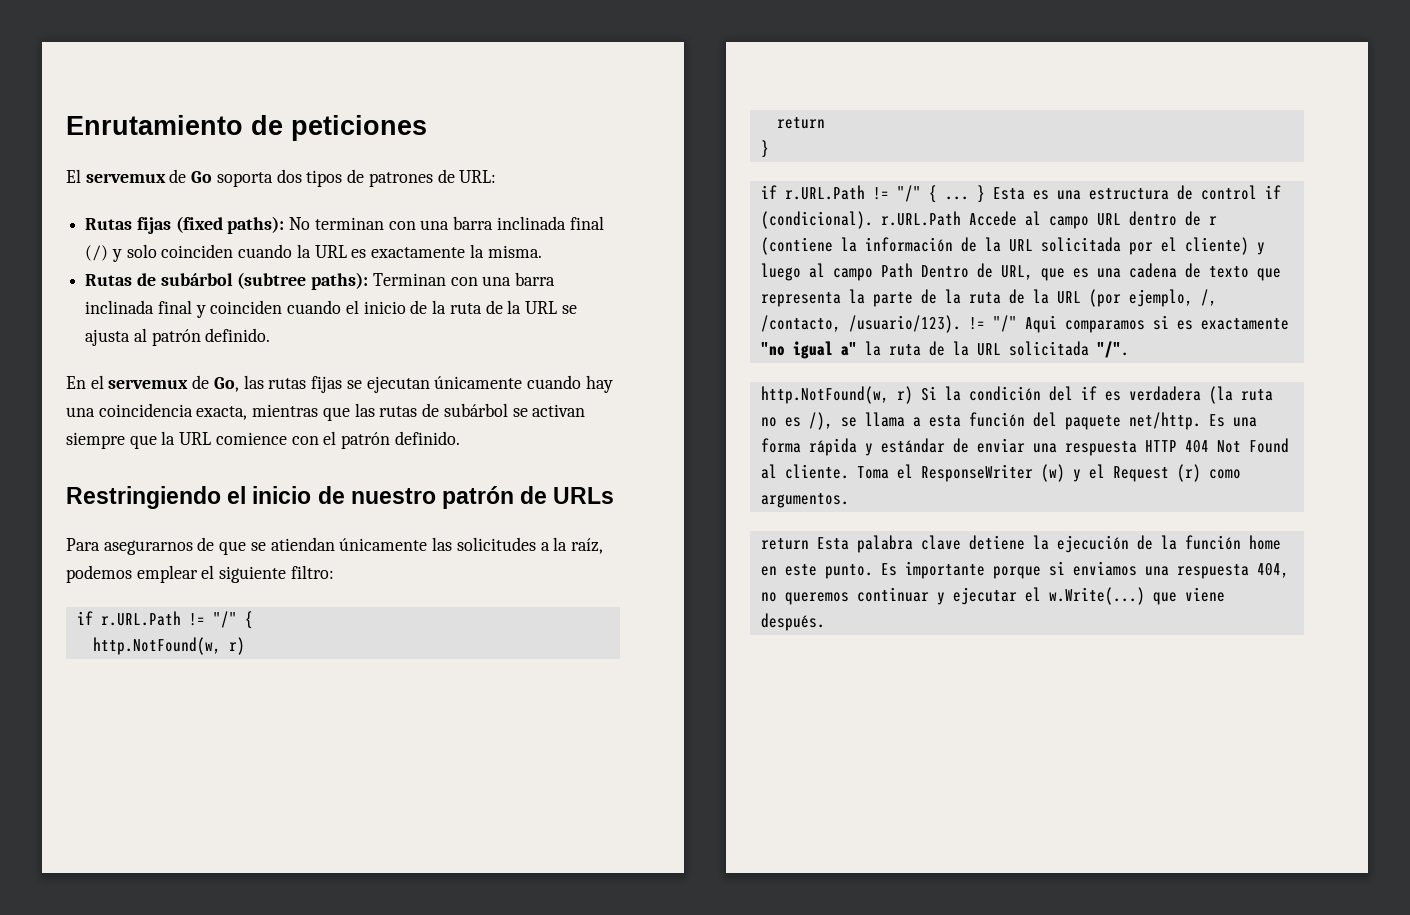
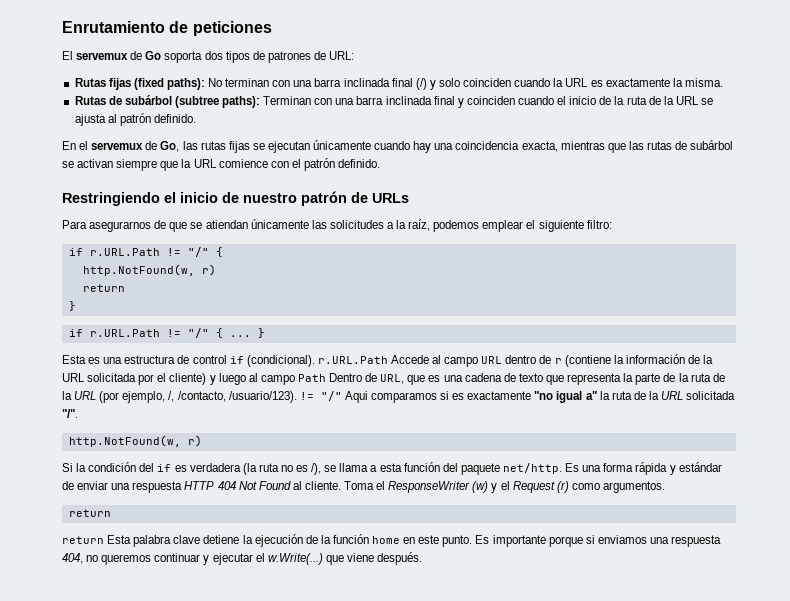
- if r.URL.Path != "/" { ... } Esta es una estructura de control if (condicional). r.URL.Path Accede al campo URL dentro de r (contiene la información de la URL solicitada por el cliente) y luego al campo Path Dentro de URL, que es una cadena de texto que representa la parte de la ruta de la URL (por ejemplo, /, /contacto, /usuario/123).
+ if r.URL.Path != "/" { ... }
+ Esta es una estructura de control if (condicional). r.URL.Path Accede al campo URL dentro de r (contiene la información de la URL solicitada por el cliente) y luego al campo Path Dentro de URL, que es una cadena de texto que representa la parte de la ruta de la URL (por ejemplo, /, /contacto, /usuario/123).
  != "/" Aqui comparamos si es exactamente "no igual a" la ruta de la URL solicitada "/".
- http.NotFound(w, r) Si la condición del if es verdadera (la ruta no es /), se llama a esta función del paquete net/http.
+ http.NotFound(w, r)
+ Si la condición del if es verdadera (la ruta no es /), se llama a esta función del paquete net/http.
  Toma el ResponseWriter (w) y el Request (r) como argumentos.
+ return

